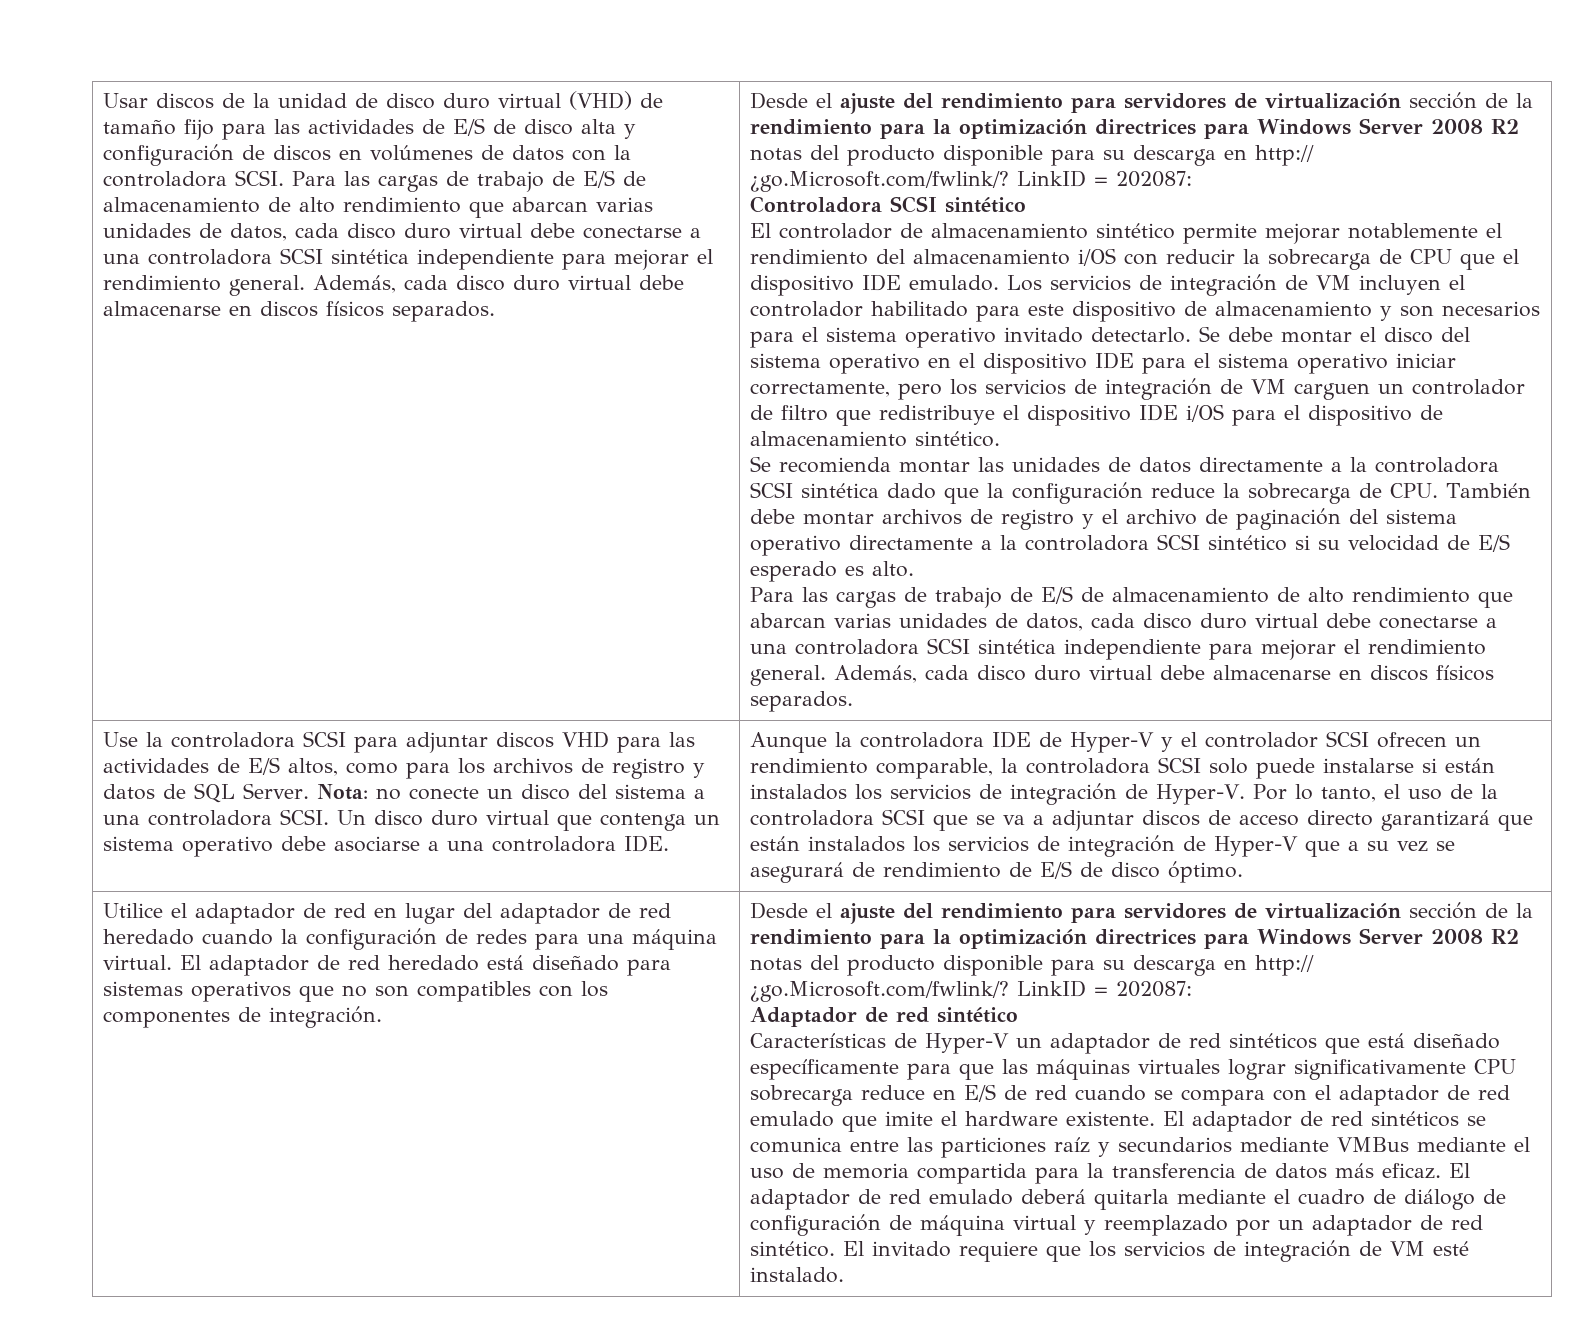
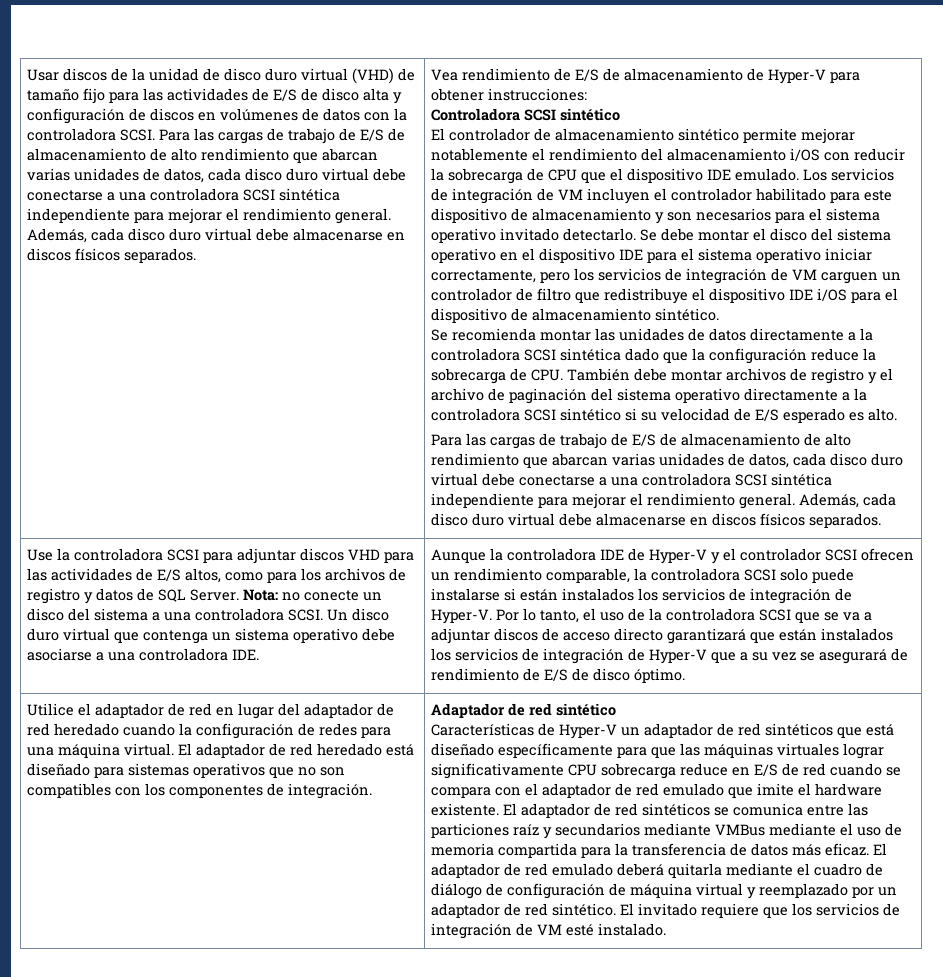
- Además, cada disco duro virtual debe almacenarse en discos físicos separados. | Desde el ajuste del rendimiento para servidores de virtualización sección de la rendimiento para la optimización directrices para Windows Server 2008 R2 notas del producto disponible para su descarga en http:// ¿go.Microsoft.com/fwlink/? LinkID = 202087:
+ Además, cada disco duro virtual debe almacenarse en discos físicos separados. | Vea rendimiento de E/S de almacenamiento de Hyper-V para obtener instrucciones:
- El adaptador de red heredado está diseñado para sistemas operativos que no son compatibles con los componentes de integración. | Desde el ajuste del rendimiento para servidores de virtualización sección de la rendimiento para la optimización directrices para Windows Server 2008 R2 notas del producto disponible para su descarga en http:// ¿go.Microsoft.com/fwlink/? LinkID = 202087:
+ El adaptador de red heredado está diseñado para sistemas operativos que no son compatibles con los componentes de integración.

